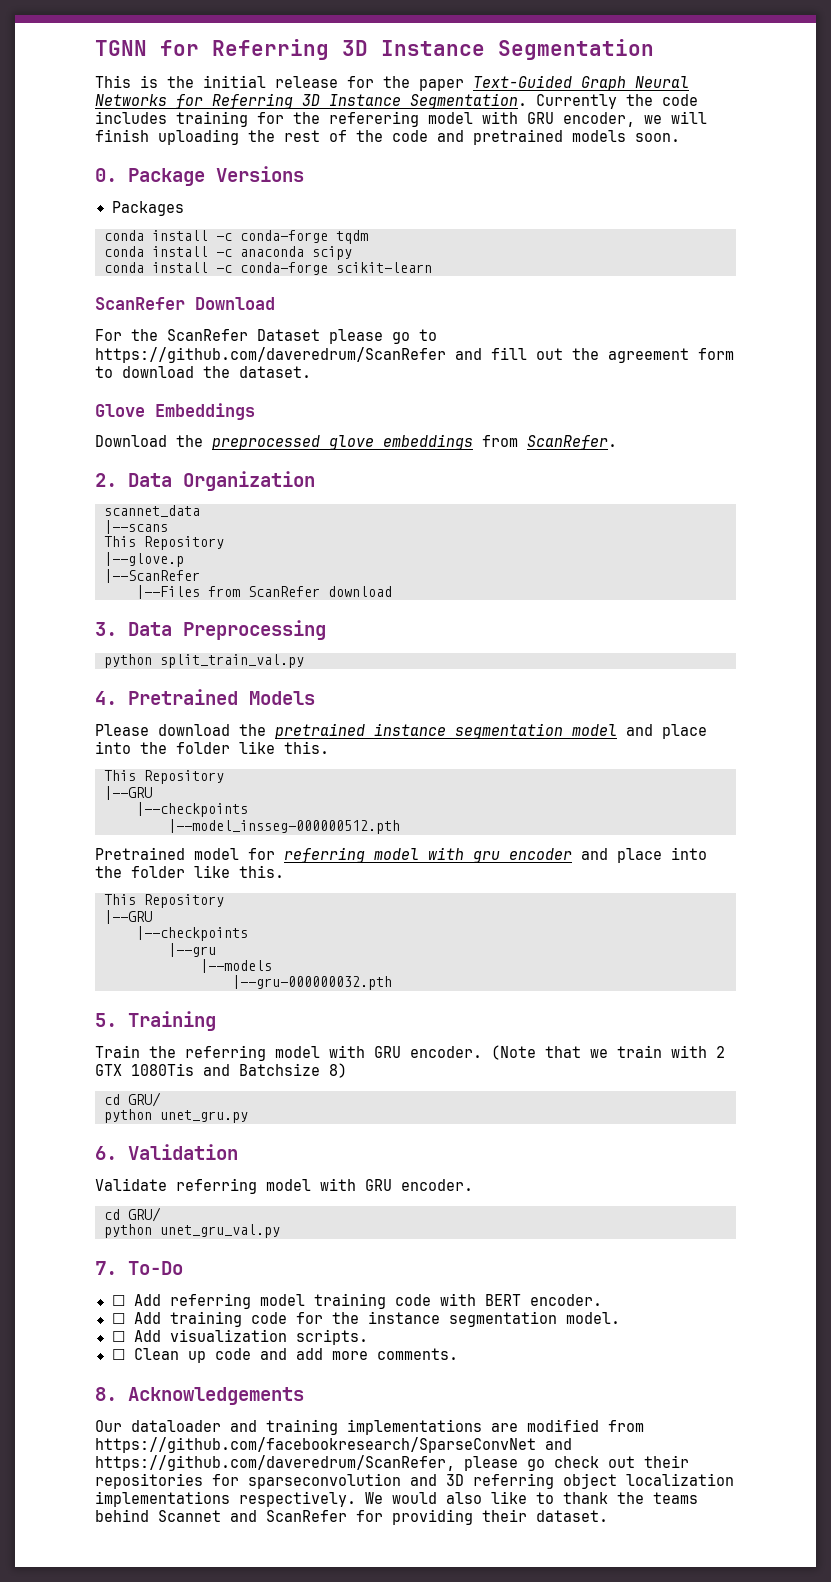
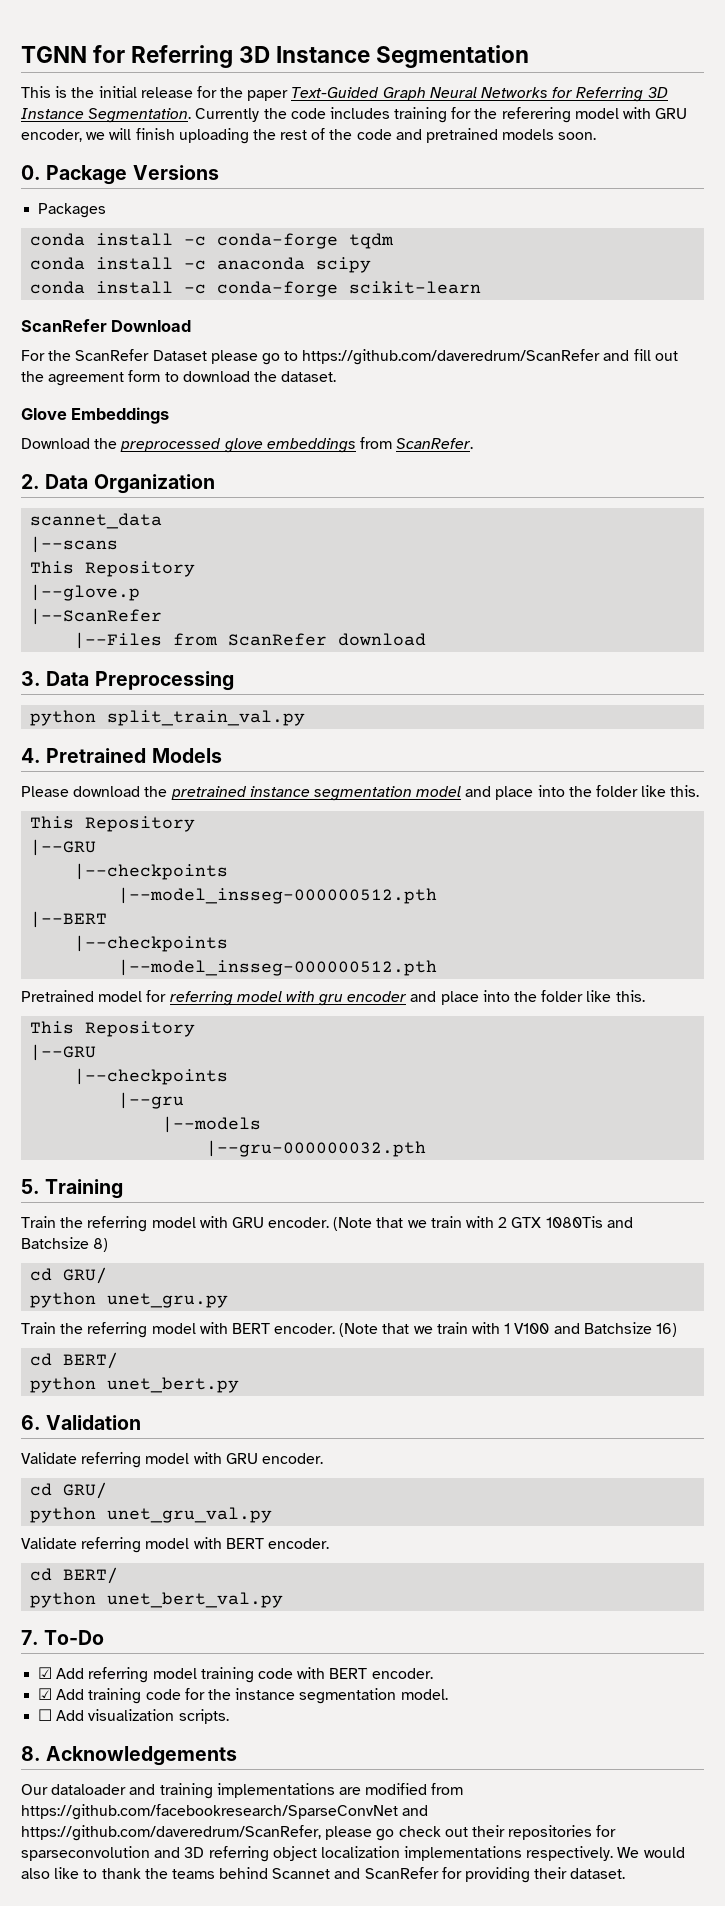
+ |--BERT
+ |--checkpoints
+ |--model_insseg-000000512.pth
+ Train the referring model with BERT encoder. (Note that we train with 1 V100 and Batchsize 16)
+ cd BERT/
+ python unet_bert.py
+ Validate referring model with BERT encoder.
+ cd BERT/
+ python unet_bert_val.py
- ☐ Add referring model training code with BERT encoder.
+ ☑ Add referring model training code with BERT encoder.
- ☐ Add training code for the instance segmentation model.
+ ☑ Add training code for the instance segmentation model.
- ☐ Clean up code and add more comments.

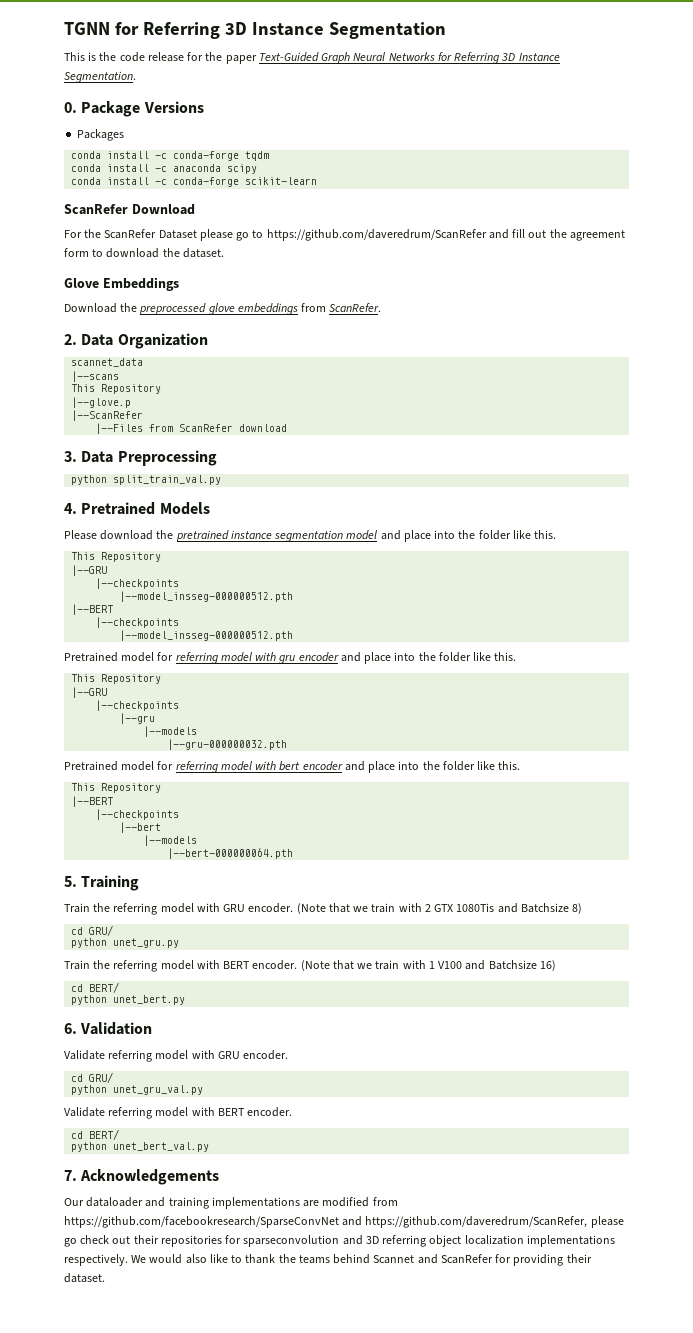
- This is the initial release for the paper Text-Guided Graph Neural Networks for Referring 3D Instance Segmentation. Currently the code includes training for the referering model with GRU encoder, we will finish uploading the rest of the code and pretrained models soon.
+ This is the code release for the paper Text-Guided Graph Neural Networks for Referring 3D Instance Segmentation.
+ Pretrained model for referring model with bert encoder and place into the folder like this.
+ This Repository
+ |--BERT
+ |--checkpoints
+ |--bert
+ |--models
+ |--bert-000000064.pth
- 7. To-Do
- ☑ Add referring model training code with BERT encoder.
- ☑ Add training code for the instance segmentation model.
- ☐ Add visualization scripts.
- 8. Acknowledgements
+ 7. Acknowledgements

